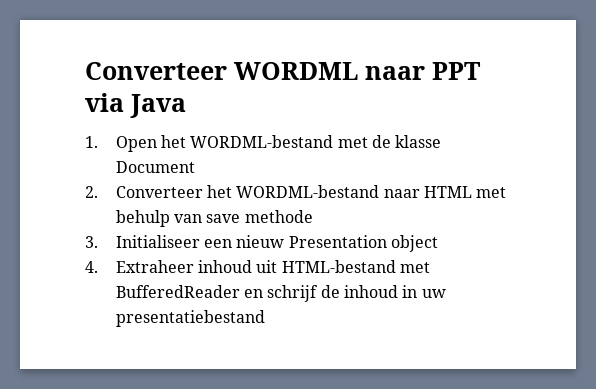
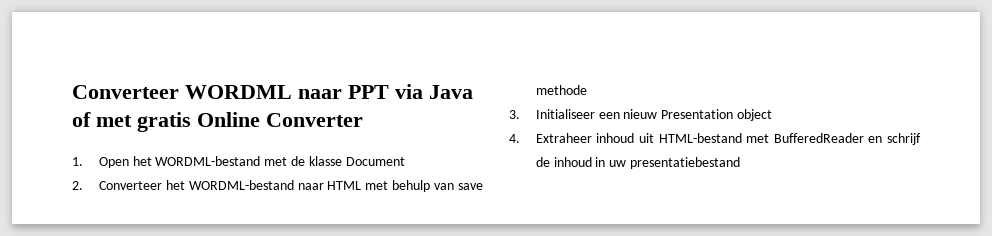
- Converteer WORDML naar PPT via Java
+ Converteer WORDML naar PPT via Java of met gratis Online Converter

